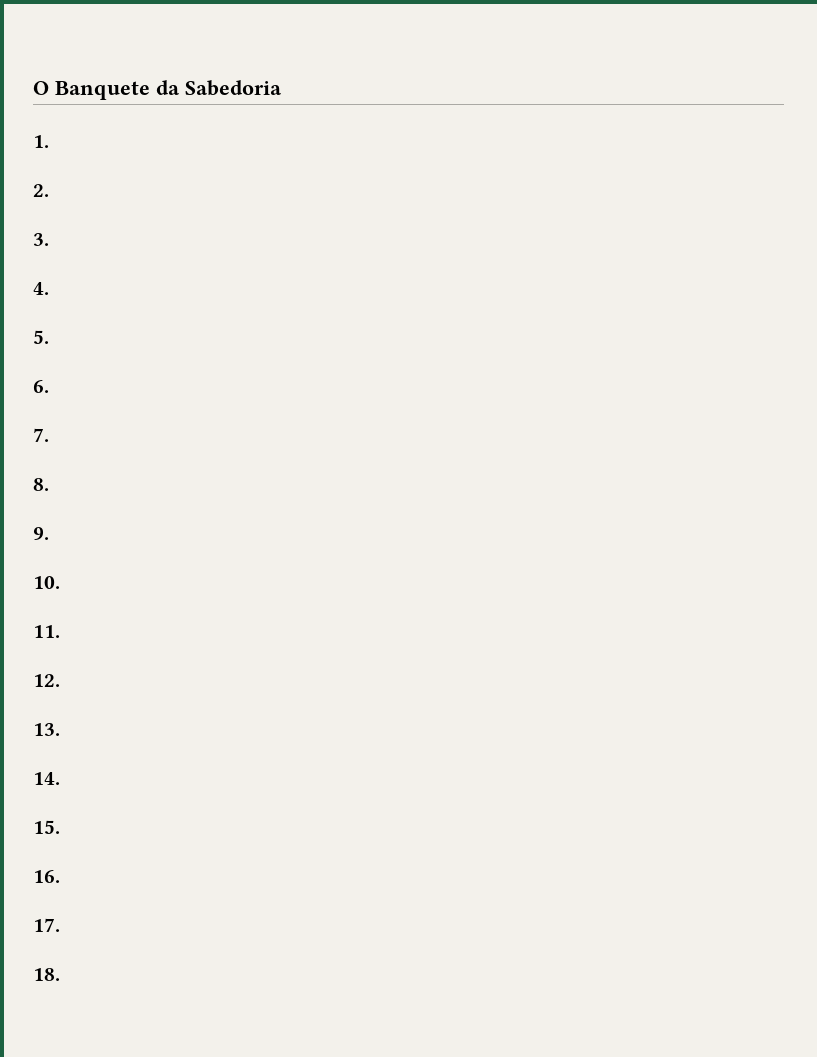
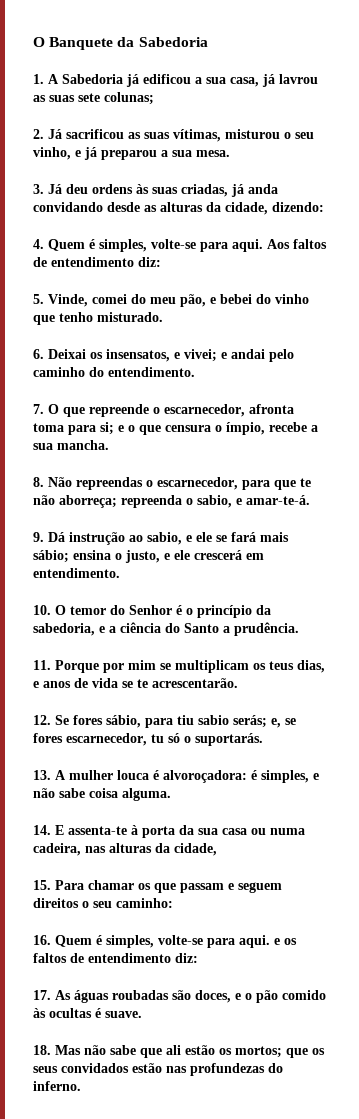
- 1.
- 2.
- 3.
- 4.
- 5.
- 6.
- 7.
- 8.
- 9.
- 10.
- 11.
- 12.
- 13.
- 14.
- 15.
- 16.
- 17.
- 18.
+ 1. A Sabedoria já edificou a sua casa, já lavrou as suas sete colunas;
+ 2. Já sacrificou as suas vítimas, misturou o seu vinho, e já preparou a sua mesa.
+ 3. Já deu ordens às suas criadas, já anda convidando desde as alturas da cidade, dizendo:
+ 4. Quem é simples, volte-se para aqui. Aos faltos de entendimento diz:
+ 5. Vinde, comei do meu pão, e bebei do vinho que tenho misturado.
+ 6. Deixai os insensatos, e vivei; e andai pelo caminho do entendimento.
+ 7. O que repreende o escarnecedor, afronta toma para si; e o que censura o ímpio, recebe a sua mancha.
+ 8. Não repreendas o escarnecedor, para que te não aborreça; repreenda o sabio, e amar-te-á.
+ 9. Dá instrução ao sabio, e ele se fará mais sábio; ensina o justo, e ele crescerá em entendimento.
+ 10. O temor do Senhor é o princípio da sabedoria, e a ciência do Santo a prudência.
+ 11. Porque por mim se multiplicam os teus dias, e anos de vida se te acrescentarão.
+ 12. Se fores sábio, para tiu sabio serás; e, se fores escarnecedor, tu só o suportarás.
+ 13. A mulher louca é alvoroçadora: é simples, e não sabe coisa alguma.
+ 14. E assenta-te à porta da sua casa ou numa cadeira, nas alturas da cidade,
+ 15. Para chamar os que passam e seguem direitos o seu caminho:
+ 16. Quem é simples, volte-se para aqui. e os faltos de entendimento diz:
+ 17. As águas roubadas são doces, e o pão comido às ocultas é suave.
+ 18. Mas não sabe que ali estão os mortos; que os seus convidados estão nas profundezas do inferno.

